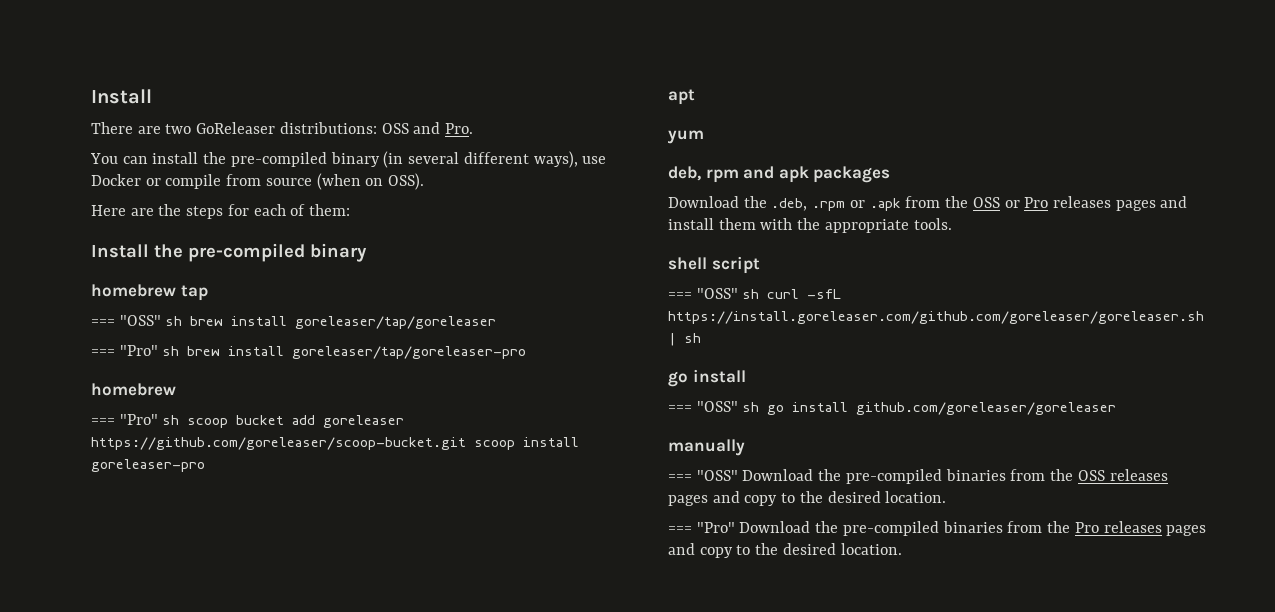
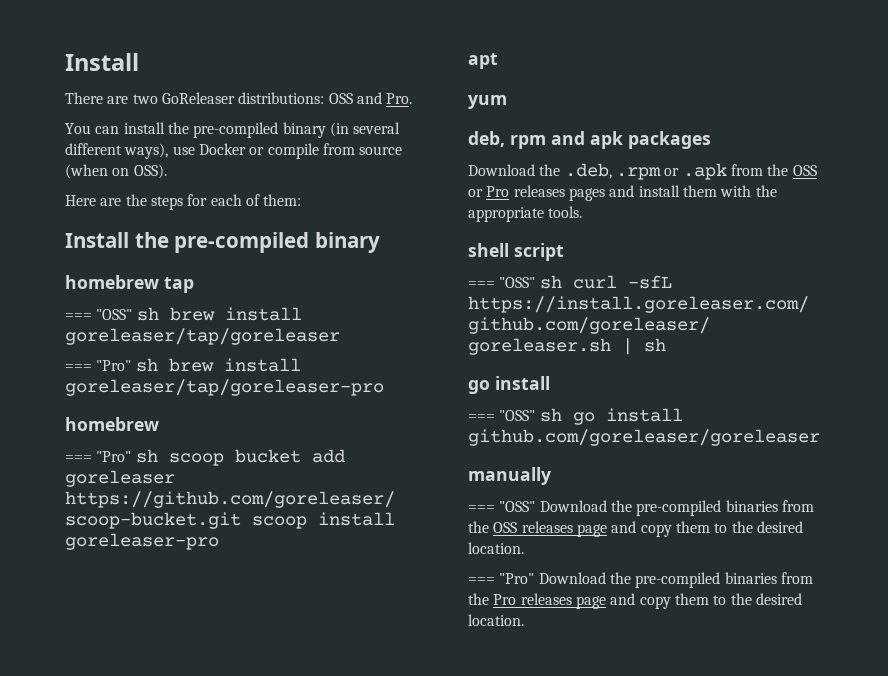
- === "OSS" Download the pre-compiled binaries from the OSS releases pages and copy to the desired location.
+ === "OSS" Download the pre-compiled binaries from the OSS releases page and copy them to the desired location.
- === "Pro" Download the pre-compiled binaries from the Pro releases pages and copy to the desired location.
+ === "Pro" Download the pre-compiled binaries from the Pro releases page and copy them to the desired location.

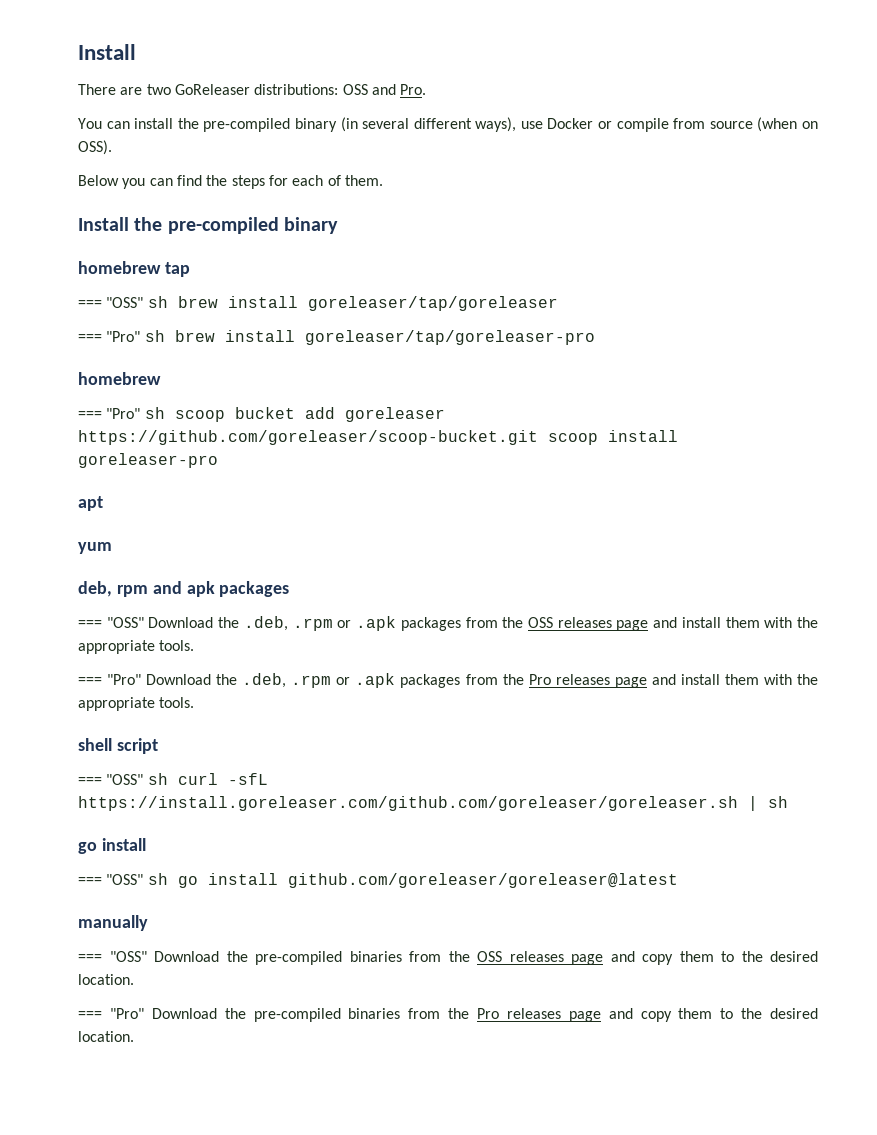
- Here are the steps for each of them:
+ Below you can find the steps for each of them.
- Download the .deb, .rpm or .apk from the OSS or Pro releases pages and install them with the appropriate tools.
+ === "OSS" Download the .deb, .rpm or .apk packages from the OSS releases page and install them with the appropriate tools.
+ === "Pro" Download the .deb, .rpm or .apk packages from the Pro releases page and install them with the appropriate tools.
- === "OSS" sh go install github.com/goreleaser/goreleaser
+ === "OSS" sh go install github.com/goreleaser/goreleaser@latest

